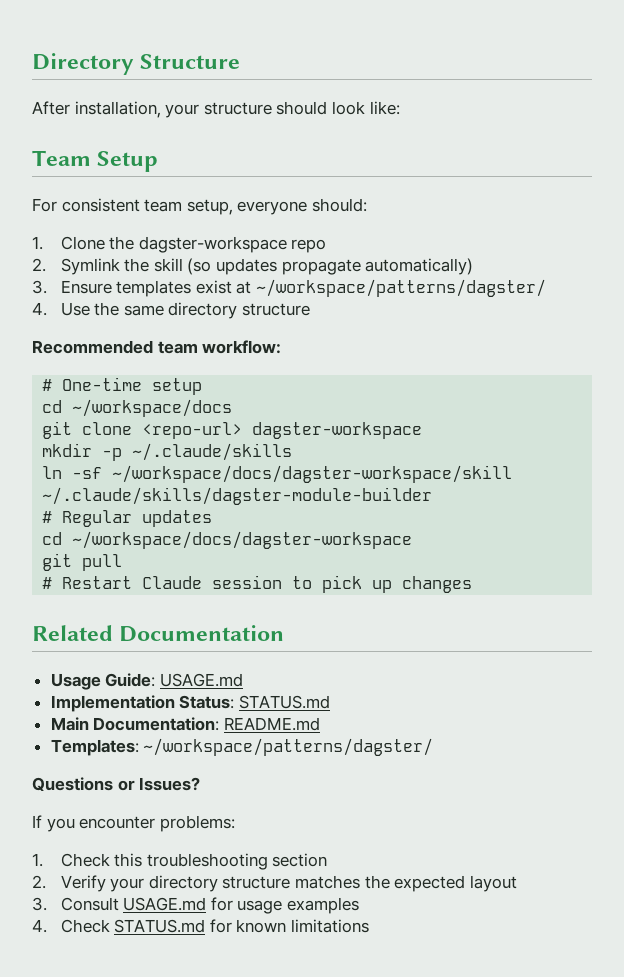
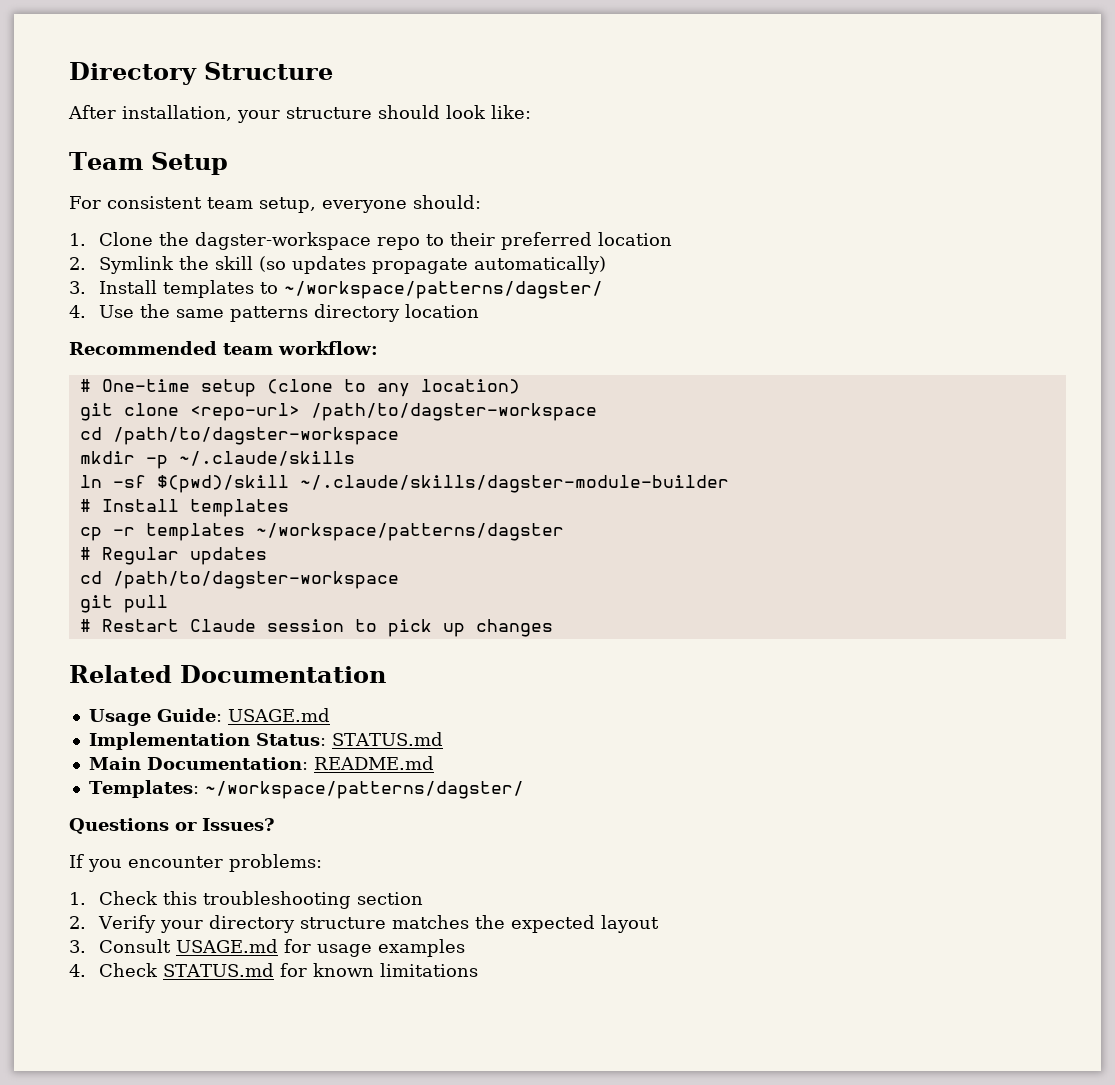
- 1. Clone the dagster-workspace repo
+ 1. Clone the dagster-workspace repo to their preferred location
- 3. Ensure templates exist at ~/workspace/patterns/dagster/
+ 3. Install templates to ~/workspace/patterns/dagster/
- 4. Use the same directory structure
+ 4. Use the same patterns directory location
- # One-time setup
- cd ~/workspace/docs
+ # One-time setup (clone to any location)
- git clone <repo-url> dagster-workspace
+ git clone <repo-url> /path/to/dagster-workspace
+ cd /path/to/dagster-workspace
- ln -sf ~/workspace/docs/dagster-workspace/skill ~/.claude/skills/dagster-module-builder
+ ln -sf $(pwd)/skill ~/.claude/skills/dagster-module-builder
+ # Install templates
+ cp -r templates ~/workspace/patterns/dagster
  # Regular updates
- cd ~/workspace/docs/dagster-workspace
+ cd /path/to/dagster-workspace

